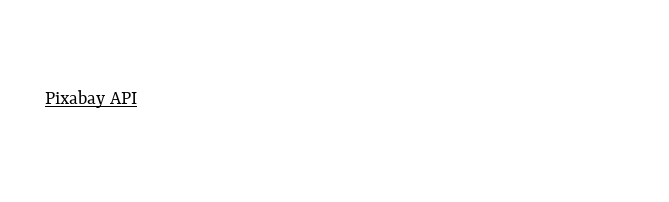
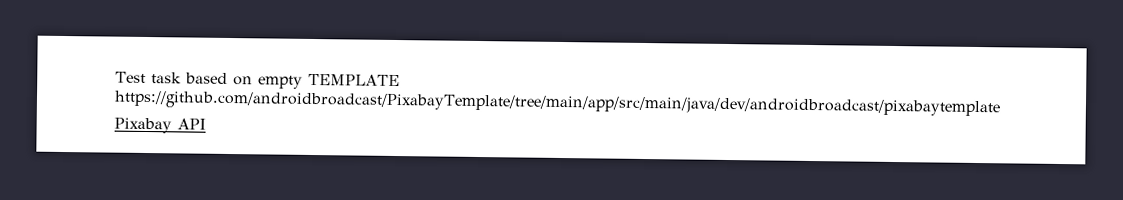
+ Test task based on empty TEMPLATE https://github.com/androidbroadcast/PixabayTemplate/tree/main/app/src/main/java/dev/androidbroadcast/pixabaytemplate

